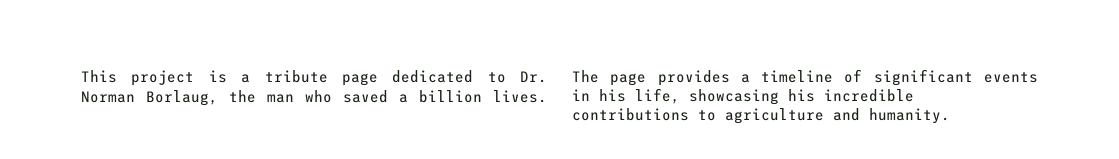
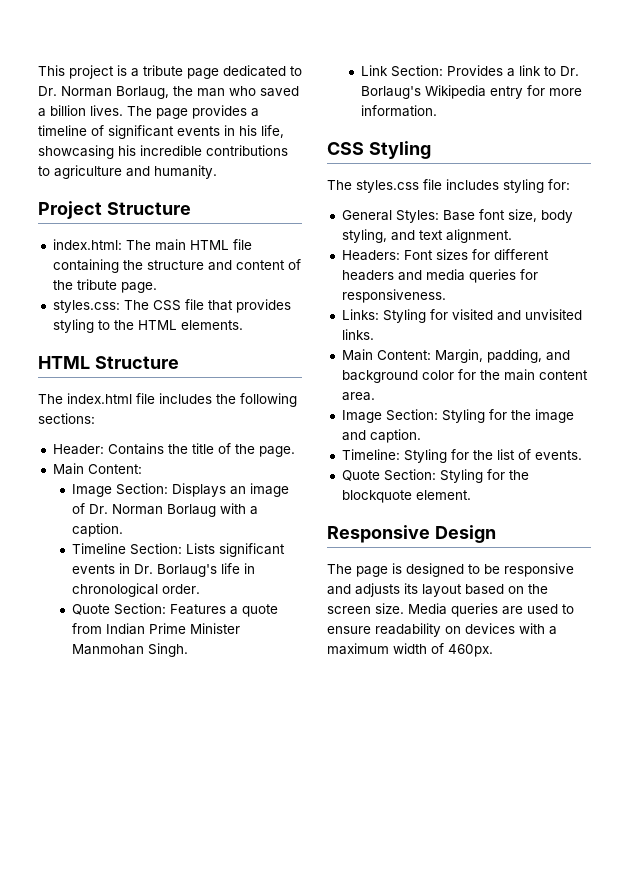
+ Project Structure
+ index.html: The main HTML file containing the structure and content of the tribute page.
+ styles.css: The CSS file that provides styling to the HTML elements.
+ HTML Structure
+ The index.html file includes the following sections:
+ Header: Contains the title of the page.
+ Main Content:
+ Image Section: Displays an image of Dr. Norman Borlaug with a caption.
+ Timeline Section: Lists significant events in Dr. Borlaug's life in chronological order.
+ Quote Section: Features a quote from Indian Prime Minister Manmohan Singh.
+ Link Section: Provides a link to Dr. Borlaug's Wikipedia entry for more information.
+ CSS Styling
+ The styles.css file includes styling for:
+ General Styles: Base font size, body styling, and text alignment.
+ Headers: Font sizes for different headers and media queries for responsiveness.
+ Links: Styling for visited and unvisited links.
+ Main Content: Margin, padding, and background color for the main content area.
+ Image Section: Styling for the image and caption.
+ Timeline: Styling for the list of events.
+ Quote Section: Styling for the blockquote element.
+ Responsive Design
+ The page is designed to be responsive and adjusts its layout based on the screen size. Media queries are used to ensure readability on devices with a maximum width of 460px.

